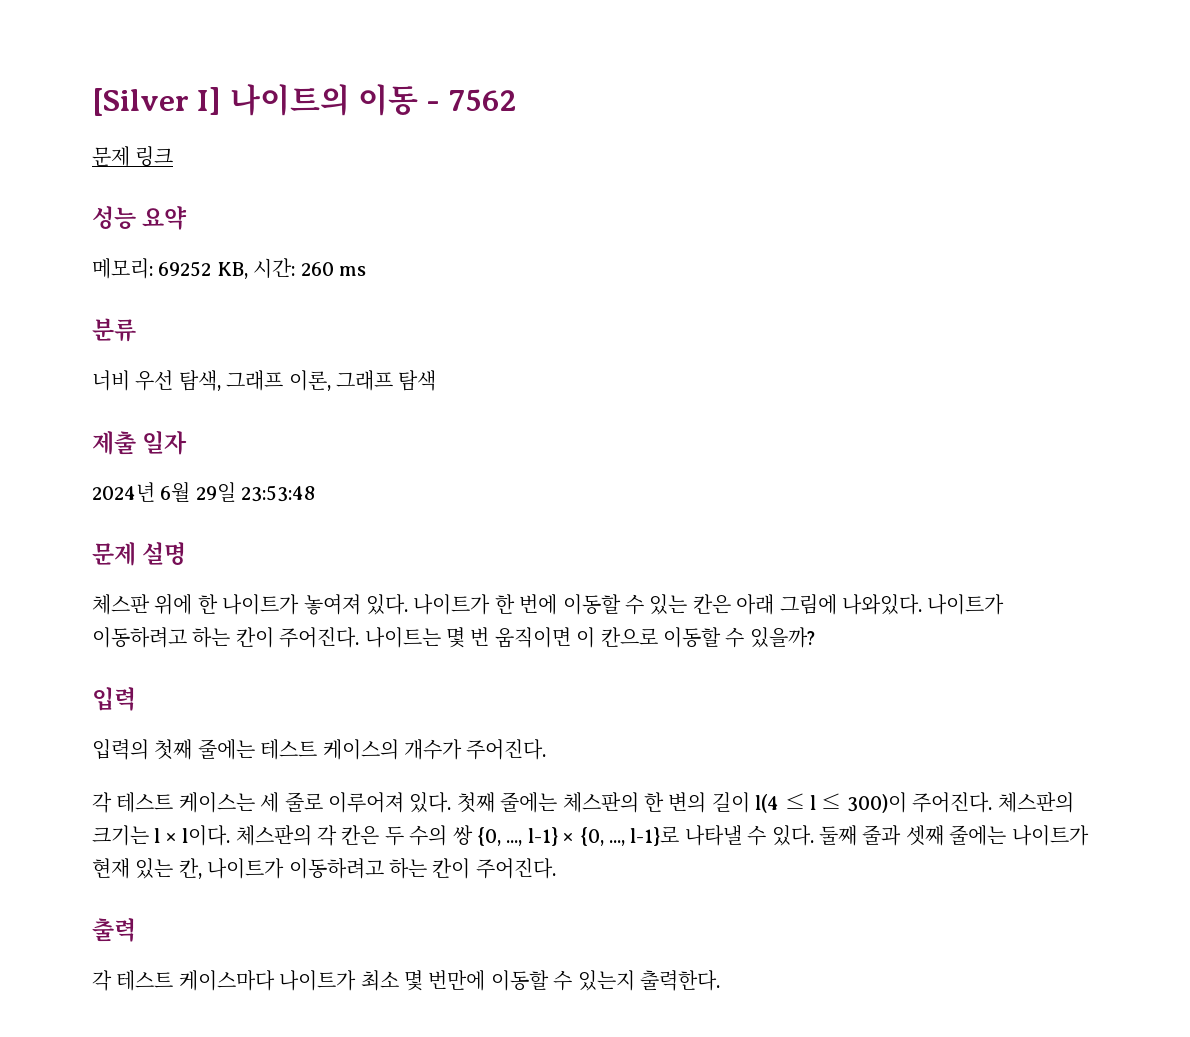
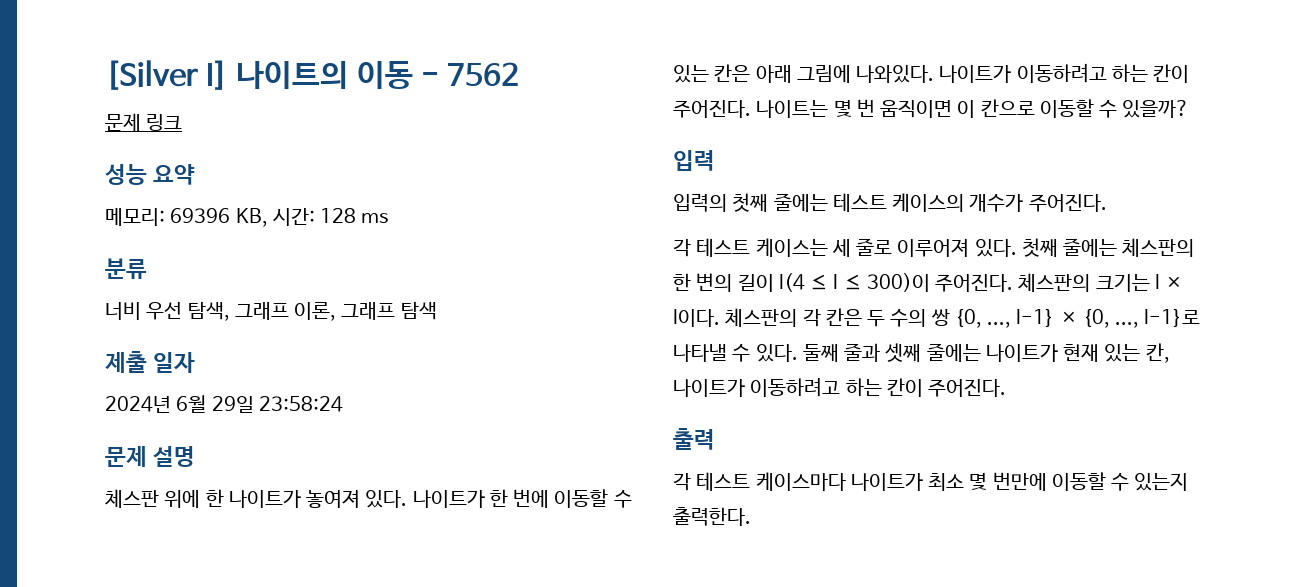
- 메모리: 69252 KB, 시간: 260 ms
+ 메모리: 69396 KB, 시간: 128 ms
- 2024년 6월 29일 23:53:48
+ 2024년 6월 29일 23:58:24

